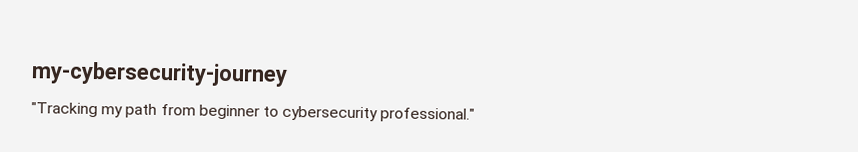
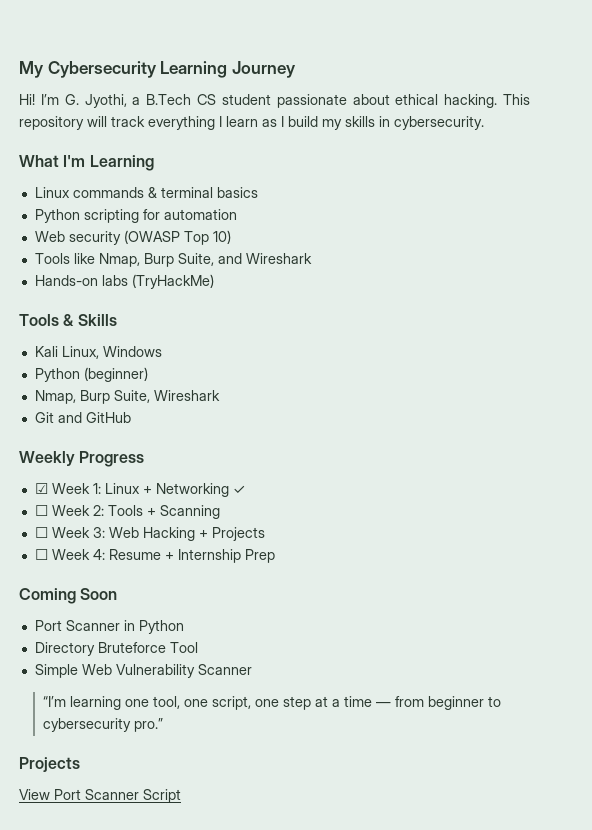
- my-cybersecurity-journey
- "Tracking my path from beginner to cybersecurity professional."
+ My Cybersecurity Learning Journey
+ Hi! I’m G. Jyothi, a B.Tech CS student passionate about ethical hacking. This repository will track everything I learn as I build my skills in cybersecurity.
+ What I'm Learning
+ Linux commands & terminal basics
+ Python scripting for automation
+ Web security (OWASP Top 10)
+ Tools like Nmap, Burp Suite, and Wireshark
+ Hands-on labs (TryHackMe)
+ Tools & Skills
+ Kali Linux, Windows
+ Python (beginner)
+ Nmap, Burp Suite, Wireshark
+ Git and GitHub
+ Weekly Progress
+ ☑ Week 1: Linux + Networking ✓
+ ☐ Week 2: Tools + Scanning
+ ☐ Week 3: Web Hacking + Projects
+ ☐ Week 4: Resume + Internship Prep
+ Coming Soon
+ Port Scanner in Python
+ Directory Bruteforce Tool
+ Simple Web Vulnerability Scanner
+ “I’m learning one tool, one script, one step at a time — from beginner to cybersecurity pro.”
+ Projects
+ View Port Scanner Script

